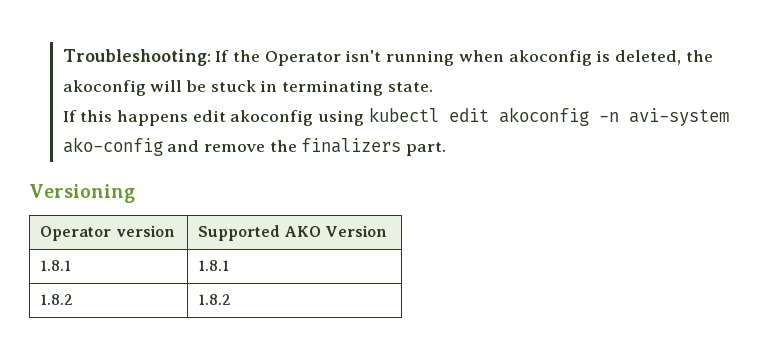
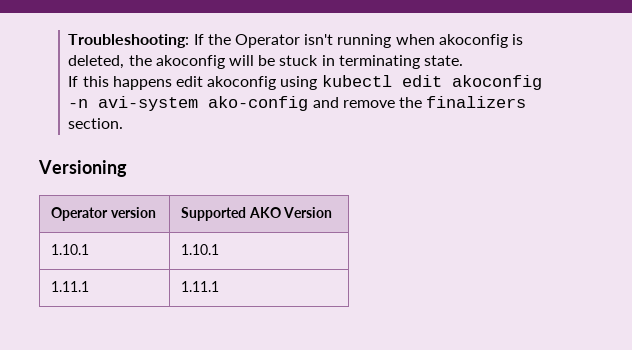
- If this happens edit akoconfig using kubectl edit akoconfig -n avi-system ako-config and remove the finalizers part.
+ If this happens edit akoconfig using kubectl edit akoconfig -n avi-system ako-config and remove the finalizers section.
- 1.8.1 | 1.8.1
- 1.8.2 | 1.8.2
+ 1.10.1 | 1.10.1
+ 1.11.1 | 1.11.1

